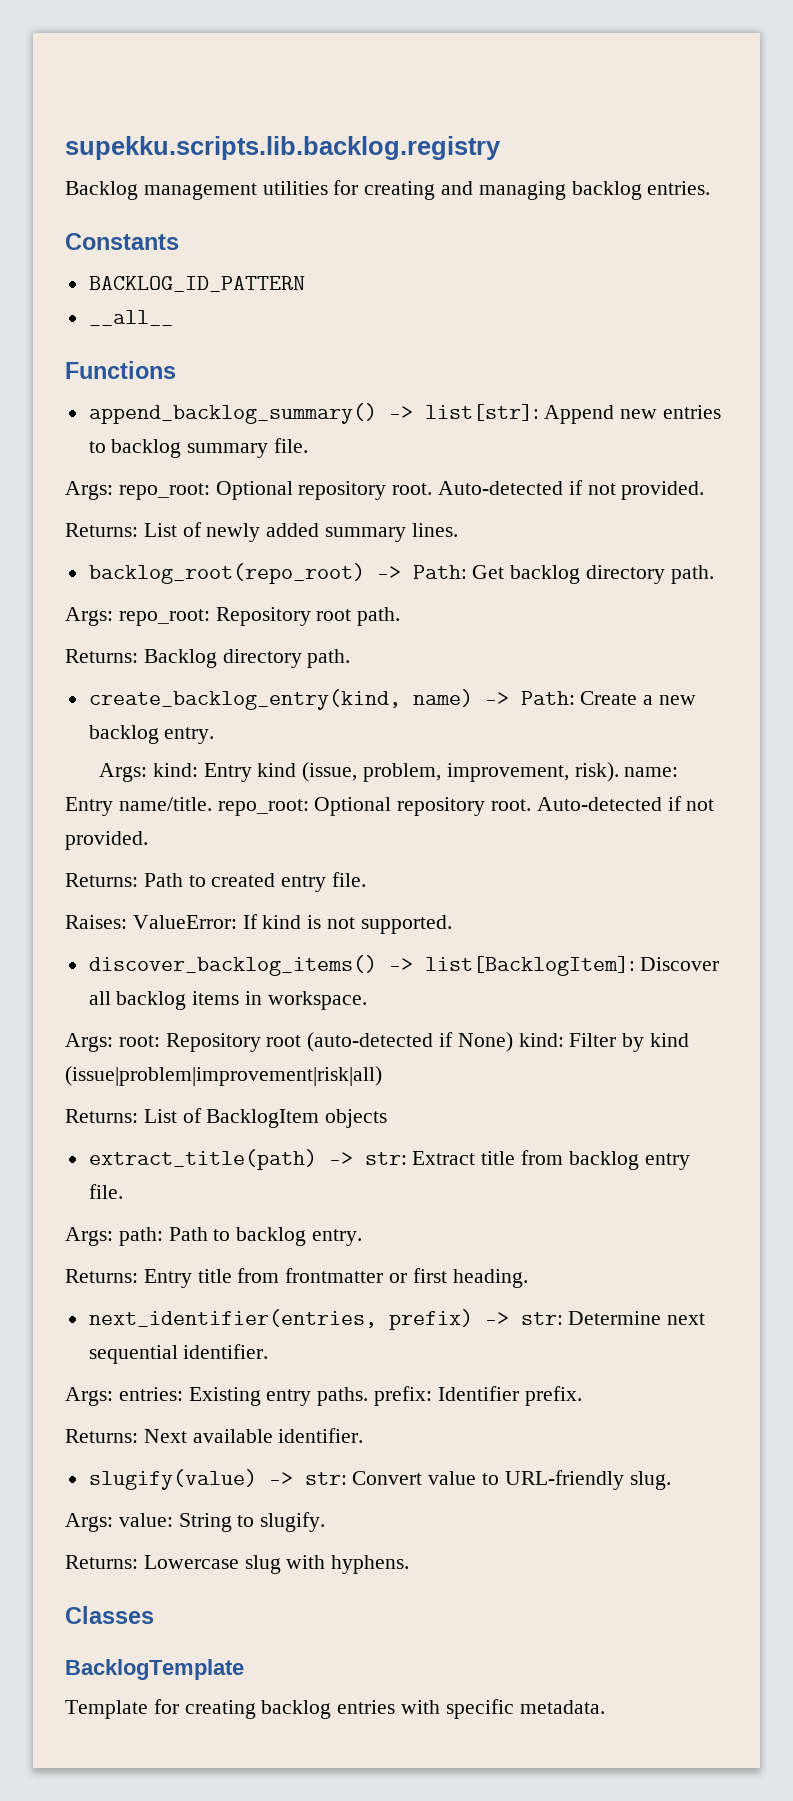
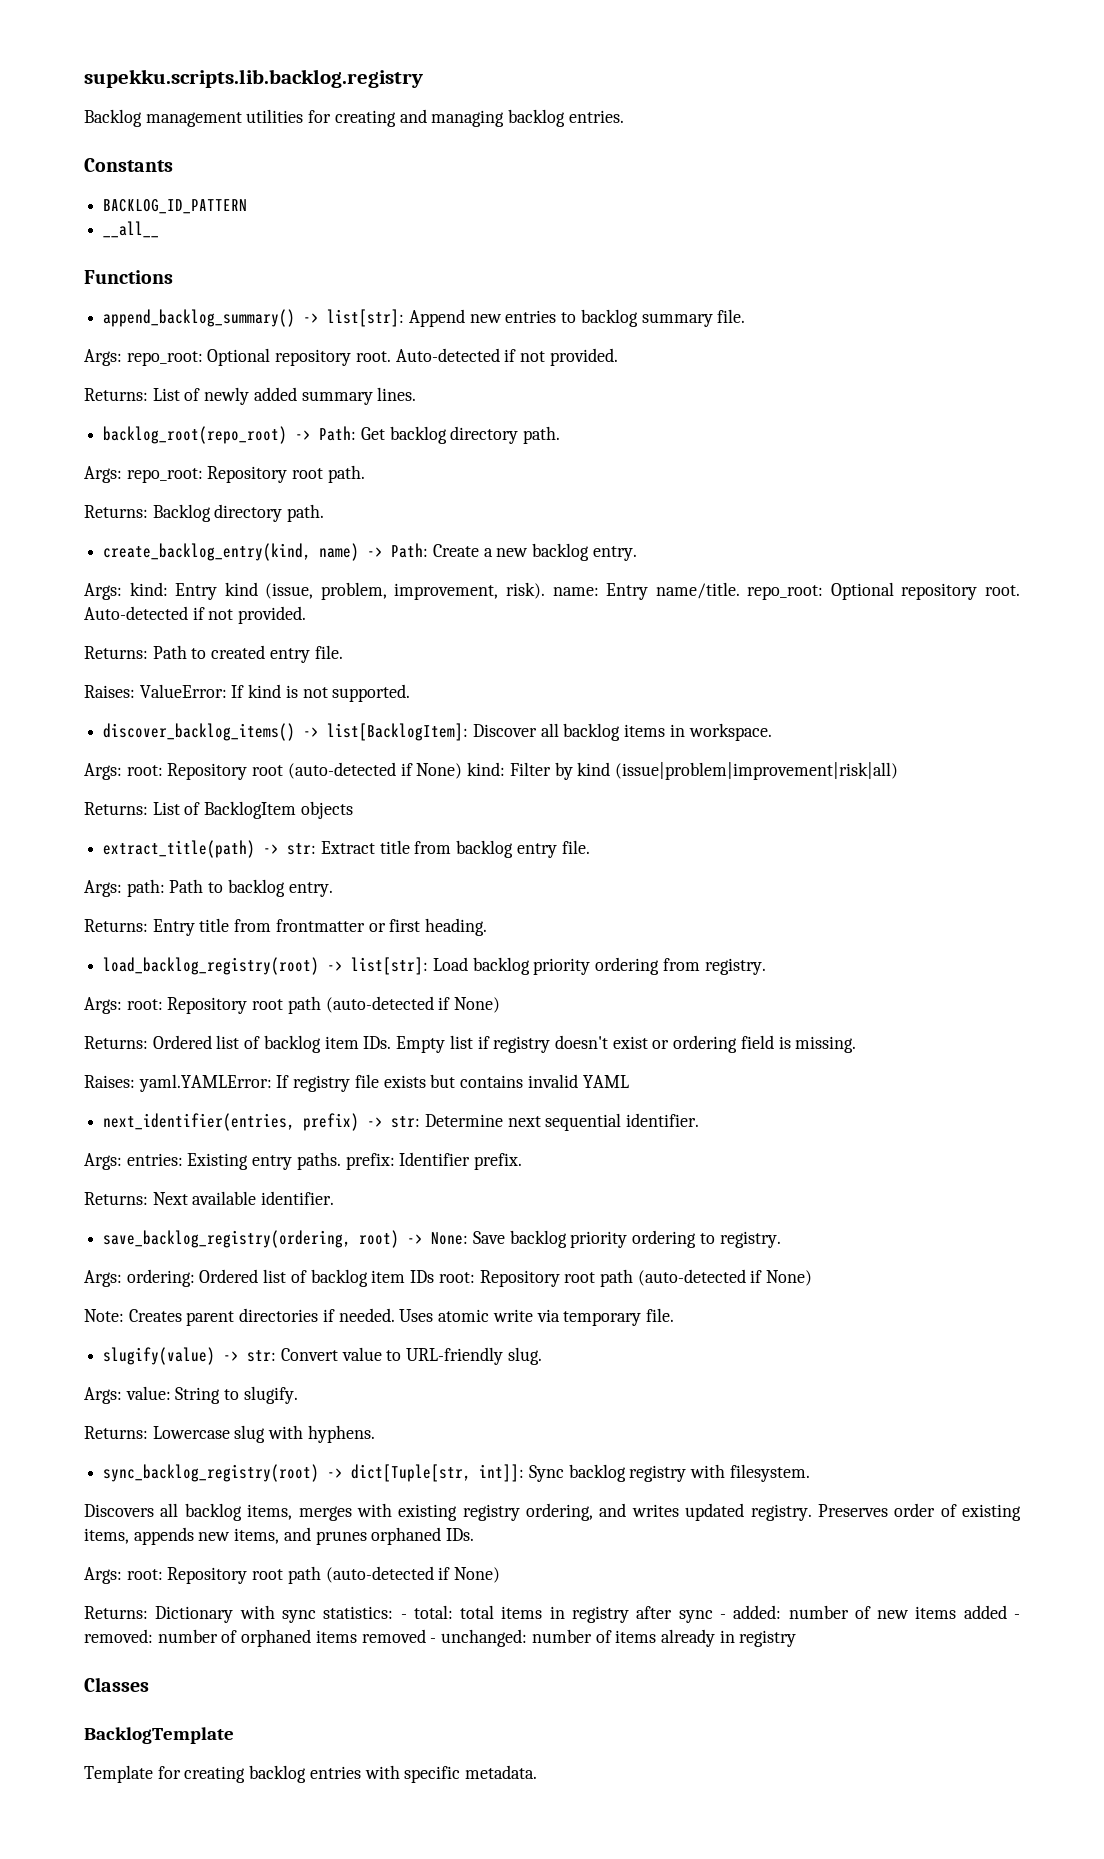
+ load_backlog_registry(root) -> list[str]: Load backlog priority ordering from registry.
+ Args: root: Repository root path (auto-detected if None)
+ Returns: Ordered list of backlog item IDs. Empty list if registry doesn't exist or ordering field is missing.
+ Raises: yaml.YAMLError: If registry file exists but contains invalid YAML
+ save_backlog_registry(ordering, root) -> None: Save backlog priority ordering to registry.
+ Args: ordering: Ordered list of backlog item IDs root: Repository root path (auto-detected if None)
+ Note: Creates parent directories if needed. Uses atomic write via temporary file.
+ sync_backlog_registry(root) -> dict[Tuple[str, int]]: Sync backlog registry with filesystem.
+ Discovers all backlog items, merges with existing registry ordering, and writes updated registry. Preserves order of existing items, appends new items, and prunes orphaned IDs.
+ Args: root: Repository root path (auto-detected if None)
+ Returns: Dictionary with sync statistics: - total: total items in registry after sync - added: number of new items added - removed: number of orphaned items removed - unchanged: number of items already in registry

